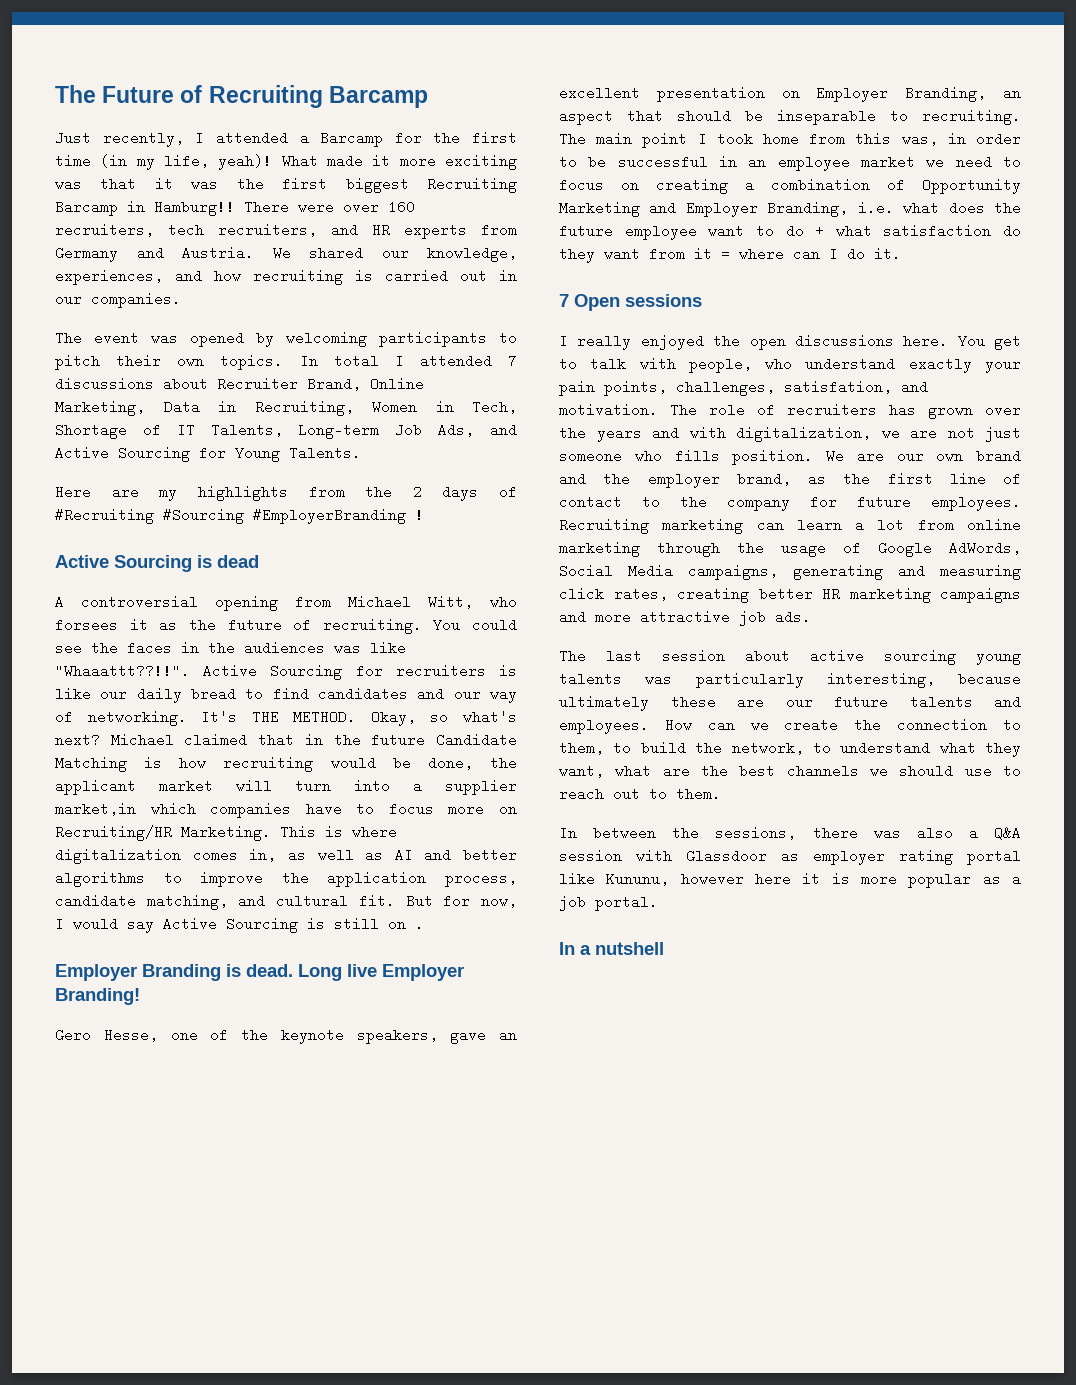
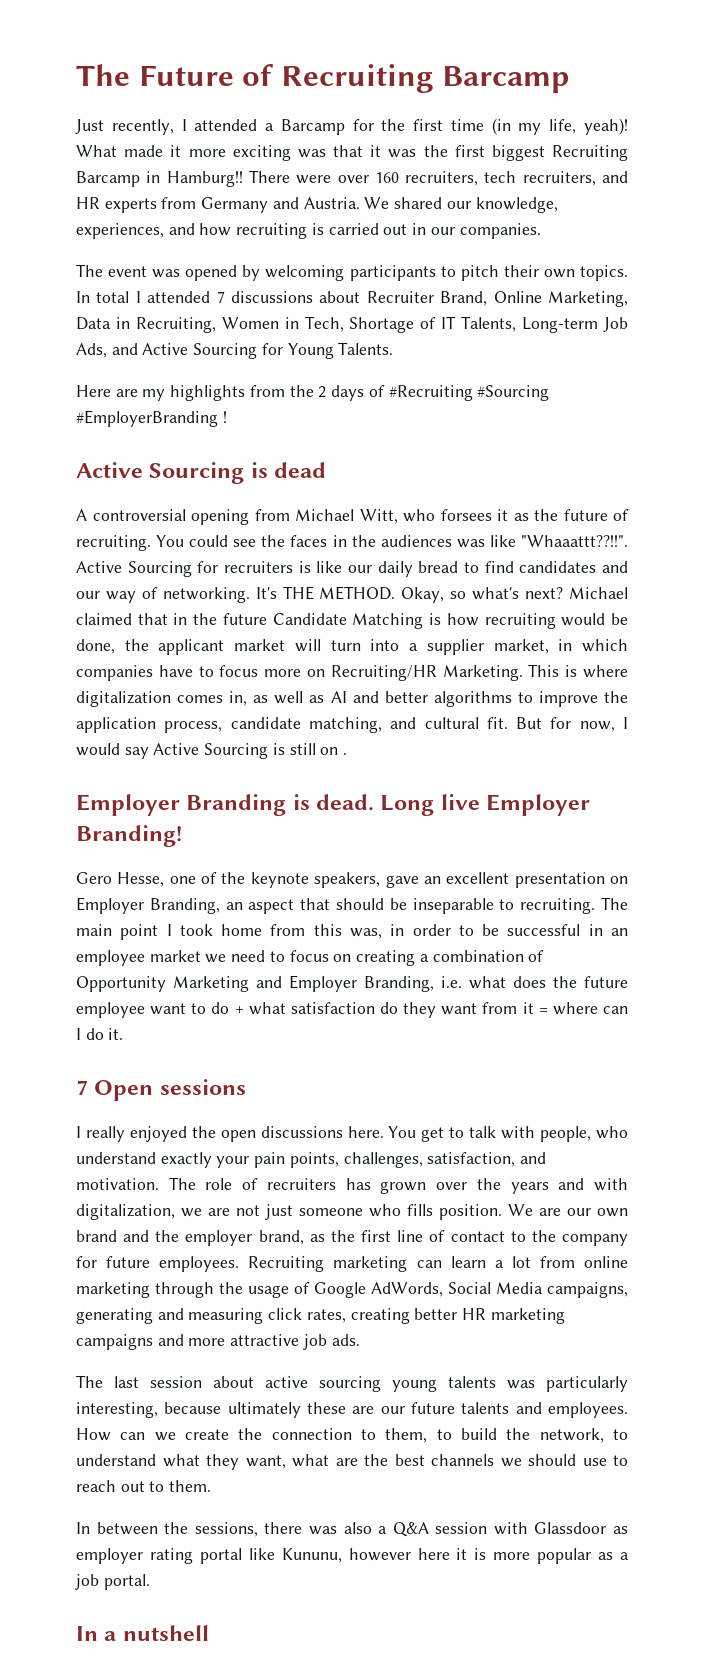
- Michael claimed that in the future Candidate Matching is how recruiting would be done, the applicant market will turn into a supplier market,in which companies have to focus more on Recruiting/HR Marketing.
+ Michael claimed that in the future Candidate Matching is how recruiting would be done, the applicant market will turn into a supplier market, in which companies have to focus more on Recruiting/HR Marketing.
- You get to talk with people, who understand exactly your pain points, challenges, satisfation, and motivation.
+ You get to talk with people, who understand exactly your pain points, challenges, satisfaction, and motivation.

